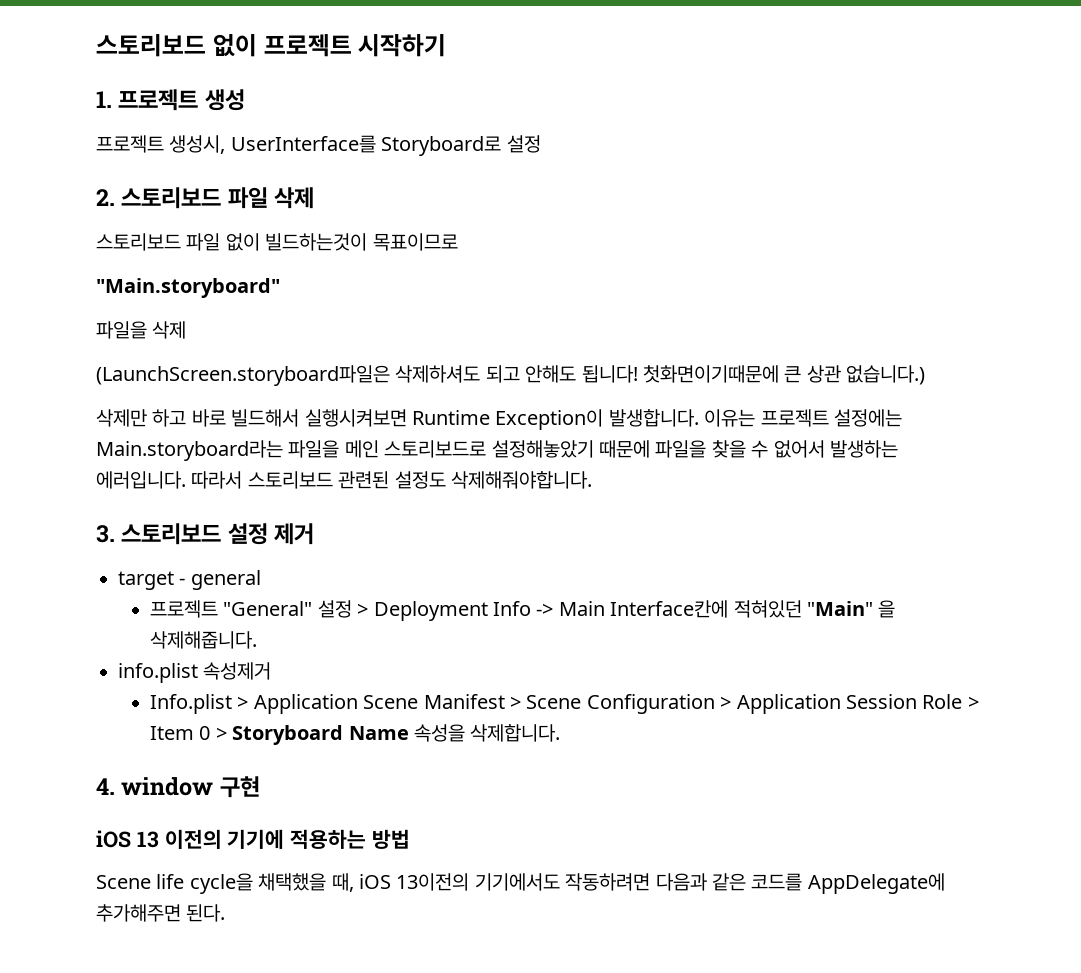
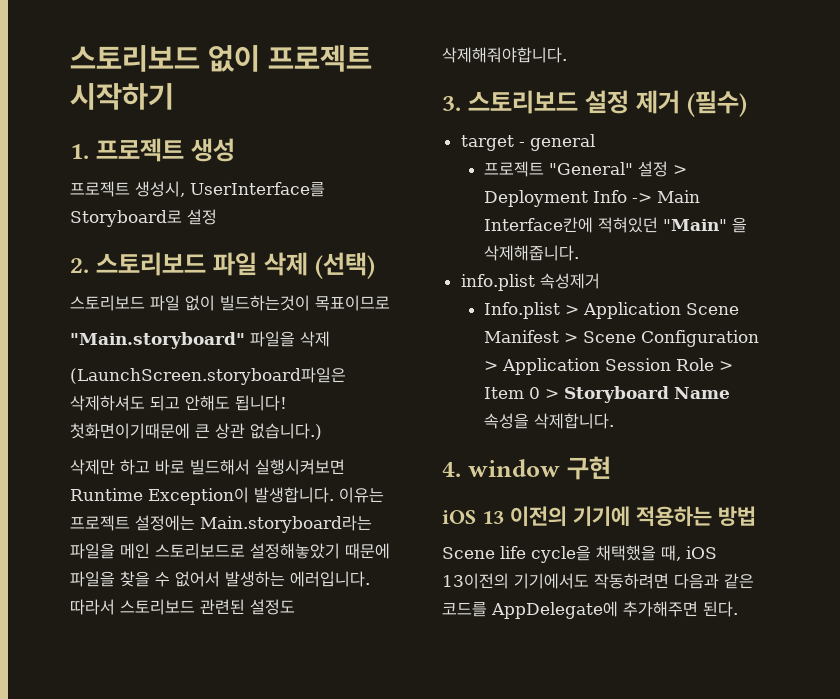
- 2. 스토리보드 파일 삭제
+ 2. 스토리보드 파일 삭제 (선택)
- "Main.storyboard"
- 파일을 삭제
+ "Main.storyboard" 파일을 삭제
- 3. 스토리보드 설정 제거
+ 3. 스토리보드 설정 제거 (필수)

